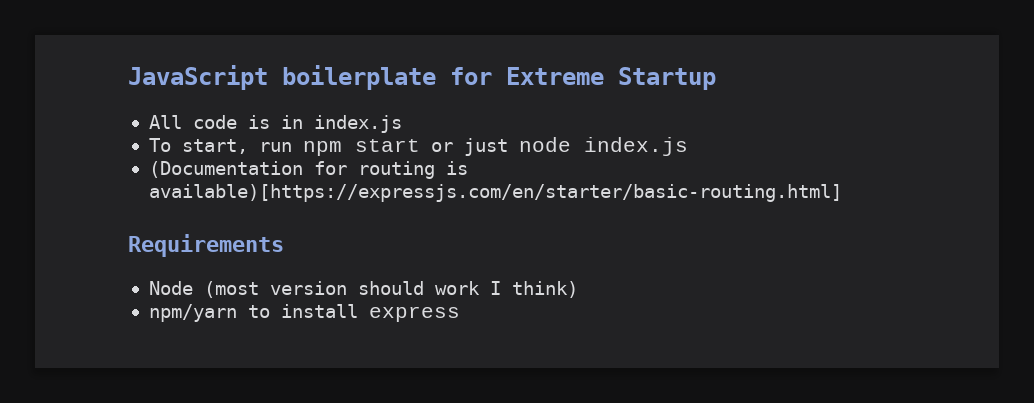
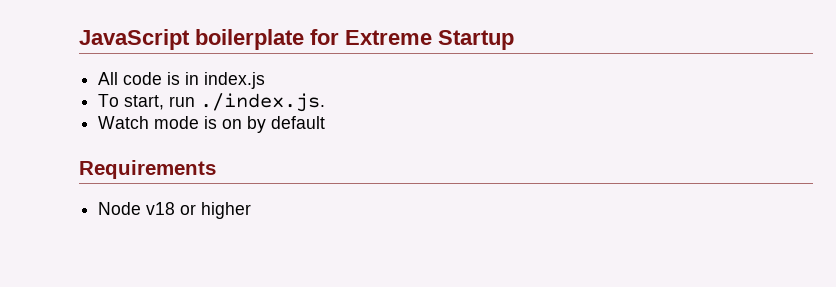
- To start, run npm start or just node index.js
- (Documentation for routing is available)[https://expressjs.com/en/starter/basic-routing.html]
+ To start, run ./index.js.
+ Watch mode is on by default
  Requirements
- Node (most version should work I think)
- npm/yarn to install express
+ Node v18 or higher

